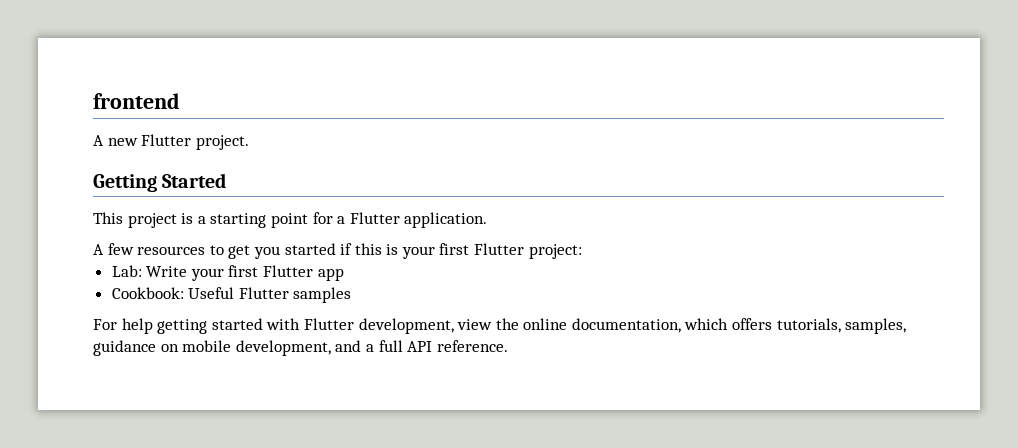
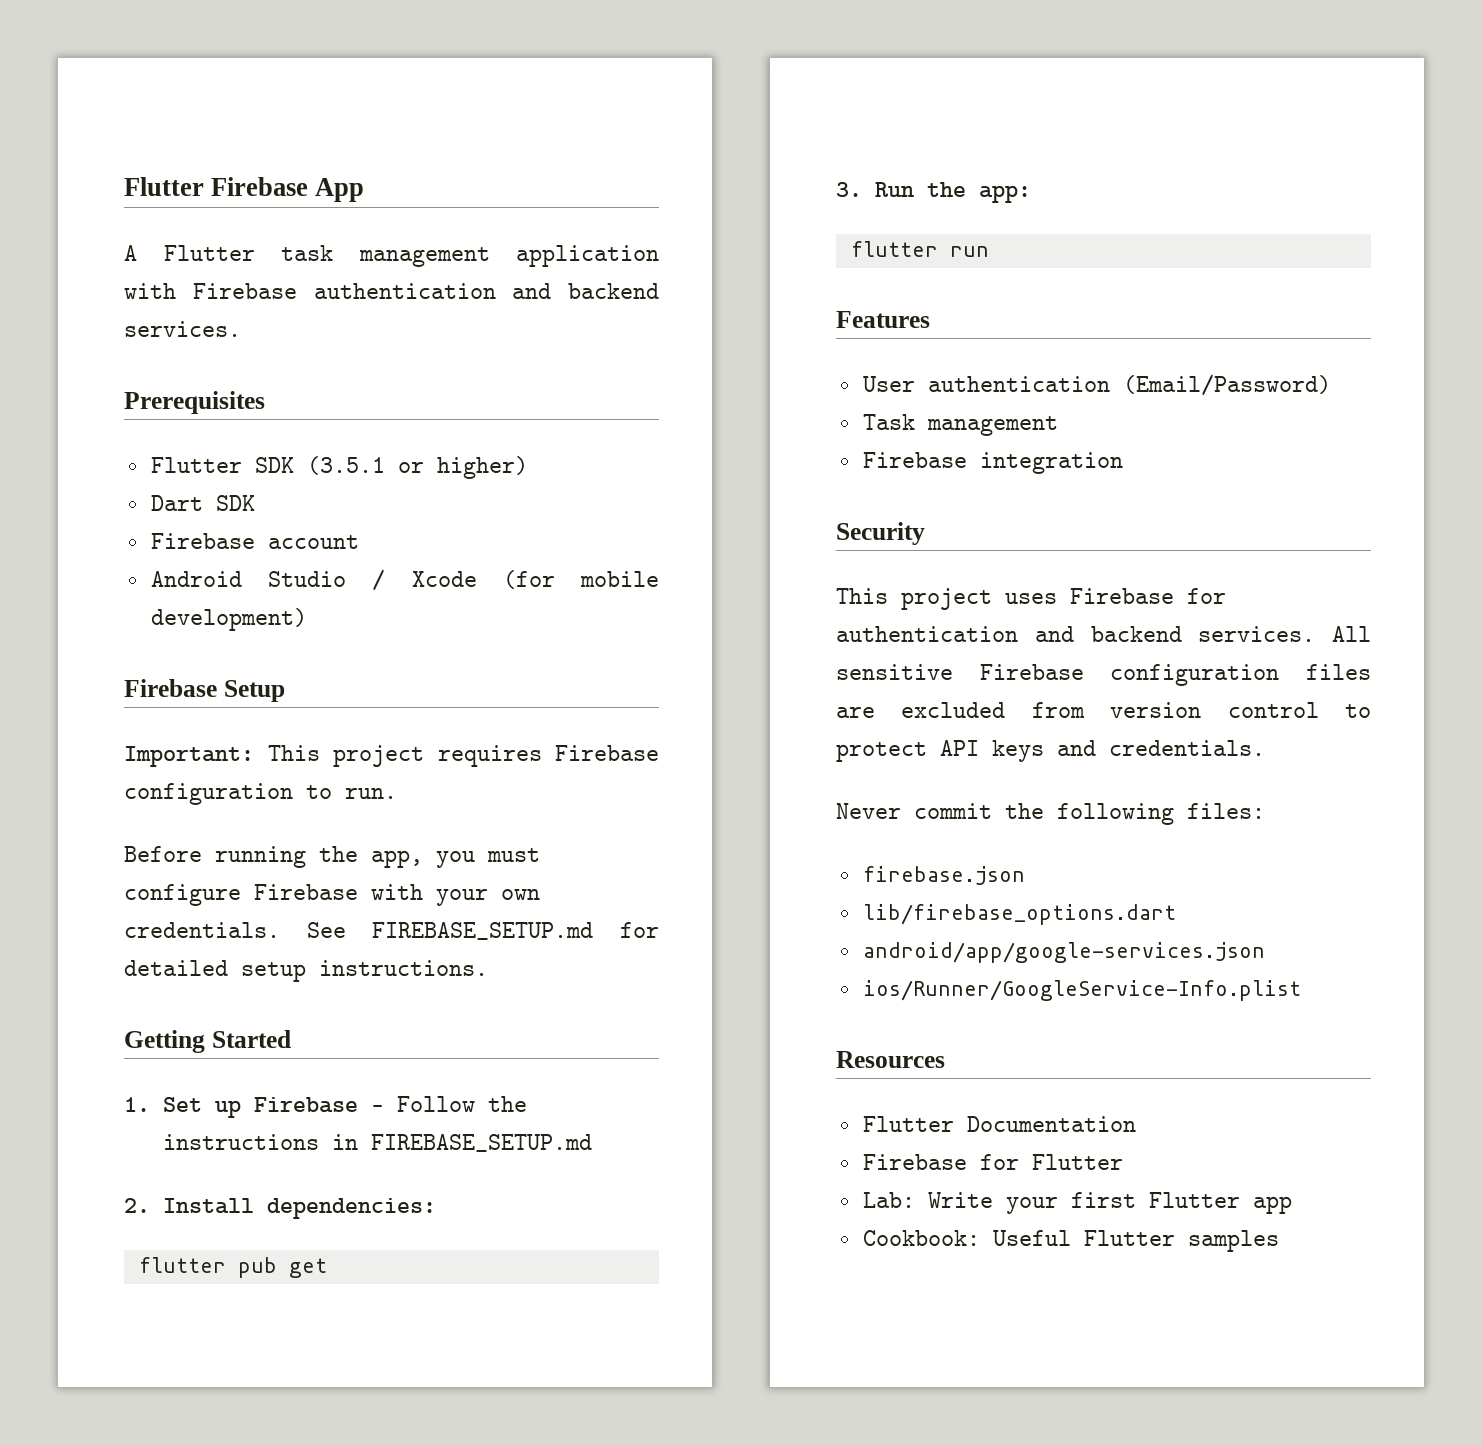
- frontend
- A new Flutter project.
+ Flutter Firebase App
+ A Flutter task management application with Firebase authentication and backend services.
+ Prerequisites
+ Flutter SDK (3.5.1 or higher)
+ Dart SDK
+ Firebase account
+ Android Studio / Xcode (for mobile development)
+ Firebase Setup
+ Important: This project requires Firebase configuration to run.
+ Before running the app, you must configure Firebase with your own credentials. See FIREBASE_SETUP.md for detailed setup instructions.
  Getting Started
- This project is a starting point for a Flutter application.
- A few resources to get you started if this is your first Flutter project:
+ 1. Set up Firebase - Follow the instructions in FIREBASE_SETUP.md
+ 2. Install dependencies:
+ flutter pub get
+ 3. Run the app:
+ flutter run
+ Features
+ User authentication (Email/Password)
+ Task management
+ Firebase integration
+ Security
+ This project uses Firebase for authentication and backend services. All sensitive Firebase configuration files are excluded from version control to protect API keys and credentials.
+ Never commit the following files:
+ firebase.json
+ lib/firebase_options.dart
+ android/app/google-services.json
+ ios/Runner/GoogleService-Info.plist
+ Resources
+ Flutter Documentation
+ Firebase for Flutter
- For help getting started with Flutter development, view the online documentation, which offers tutorials, samples, guidance on mobile development, and a full API reference.

